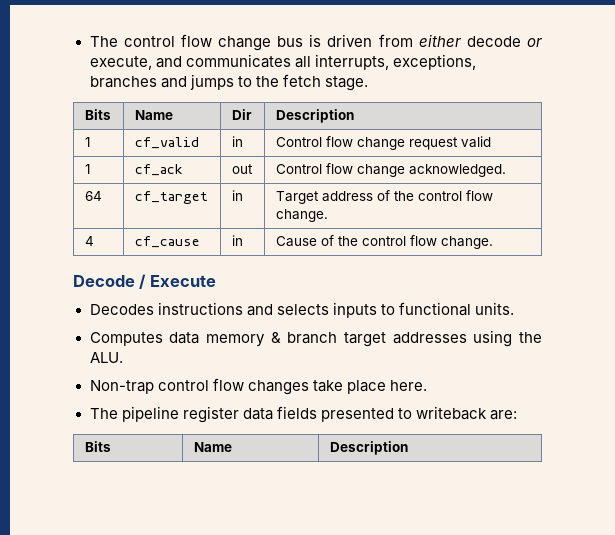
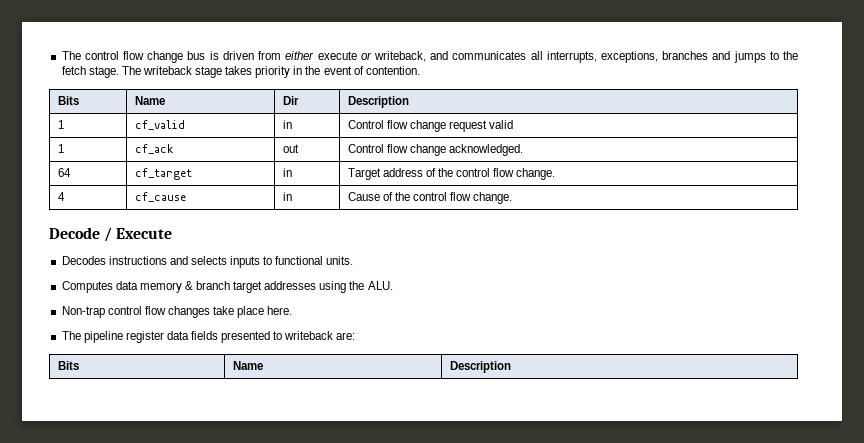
- The control flow change bus is driven from either decode or execute, and communicates all interrupts, exceptions, branches and jumps to the fetch stage.
+ The control flow change bus is driven from either execute or writeback, and communicates all interrupts, exceptions, branches and jumps to the fetch stage. The writeback stage takes priority in the event of contention.

